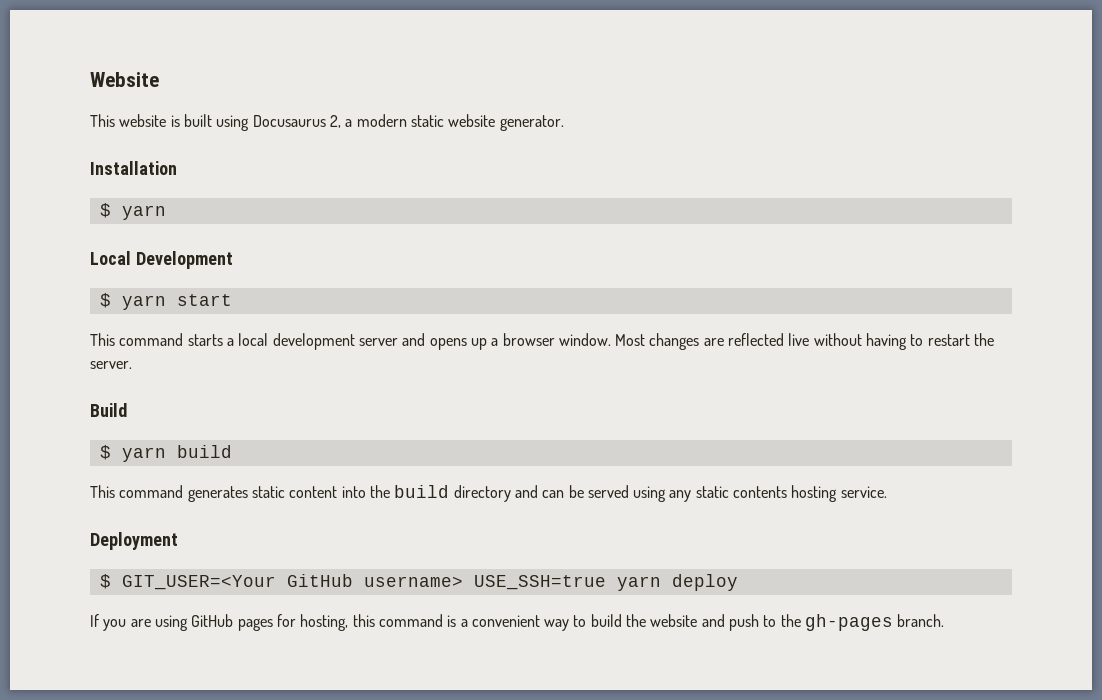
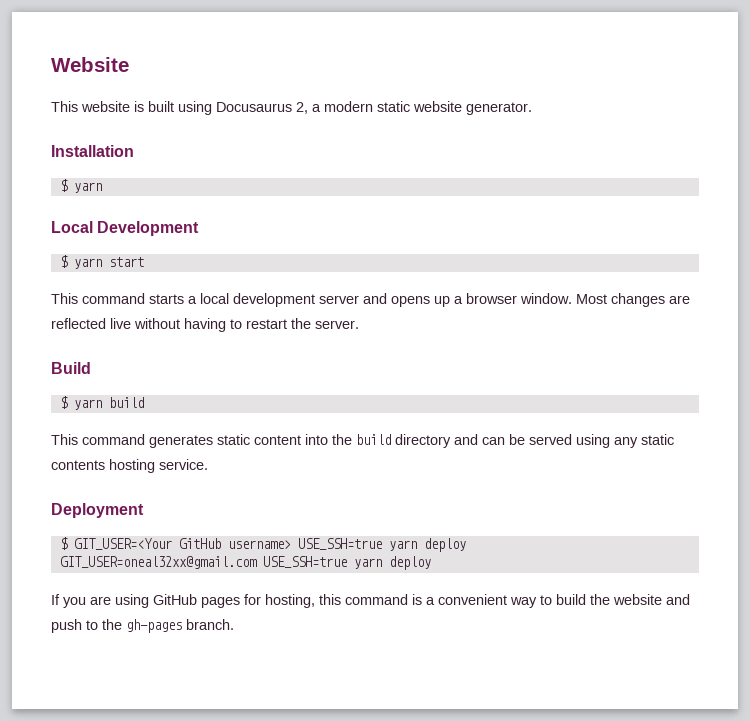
+ GIT_USER=oneal32xx@gmail.com USE_SSH=true yarn deploy

